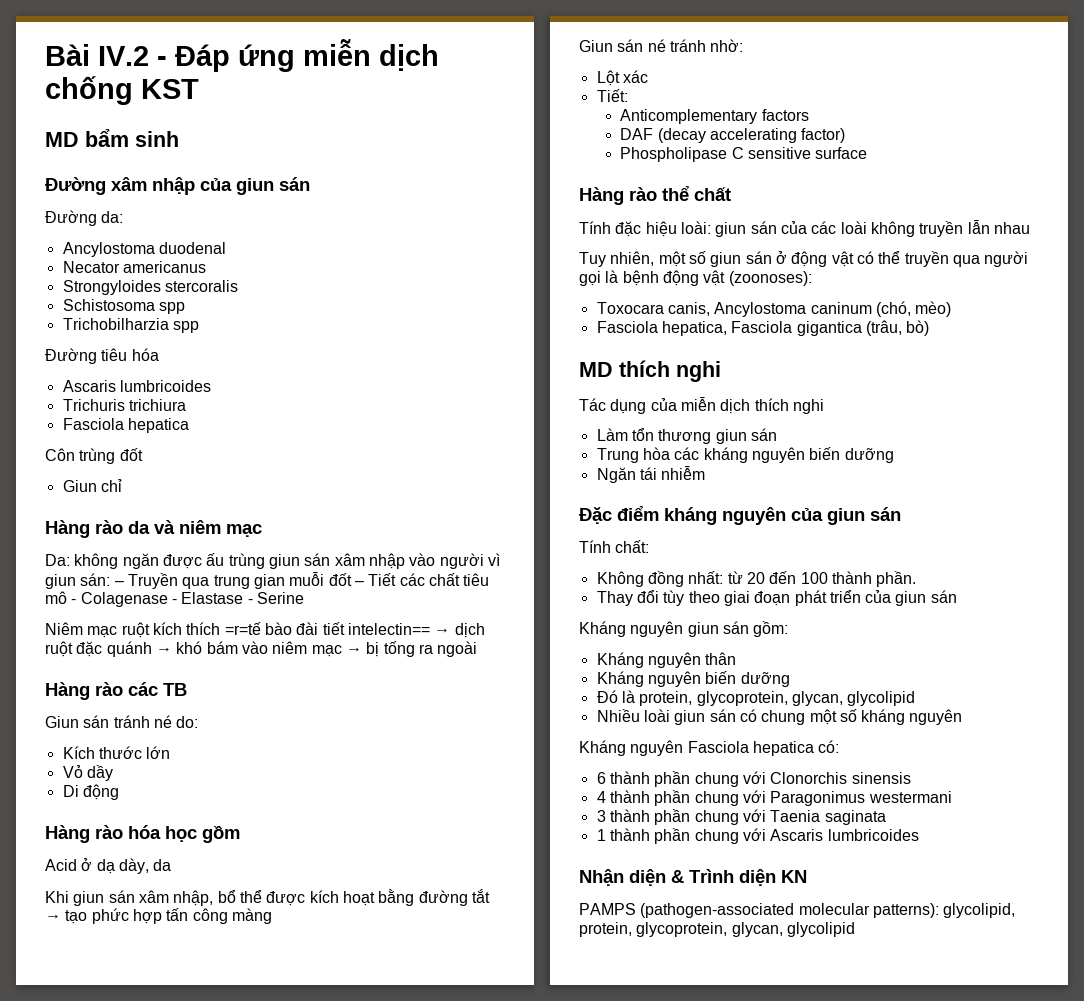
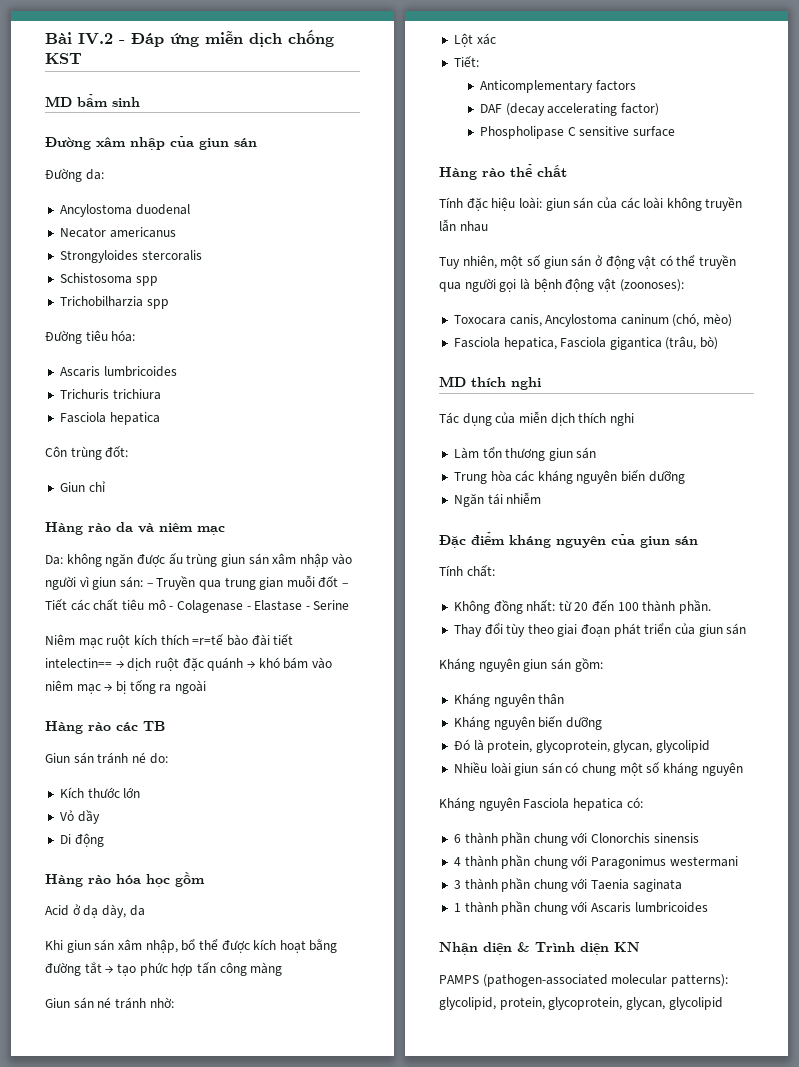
- Đường tiêu hóa
+ Đường tiêu hóa:
- Côn trùng đốt
+ Côn trùng đốt:

